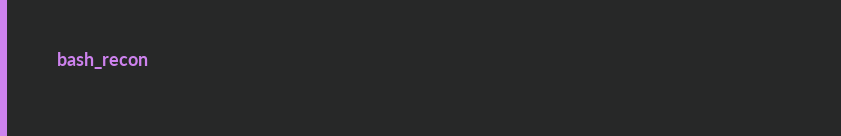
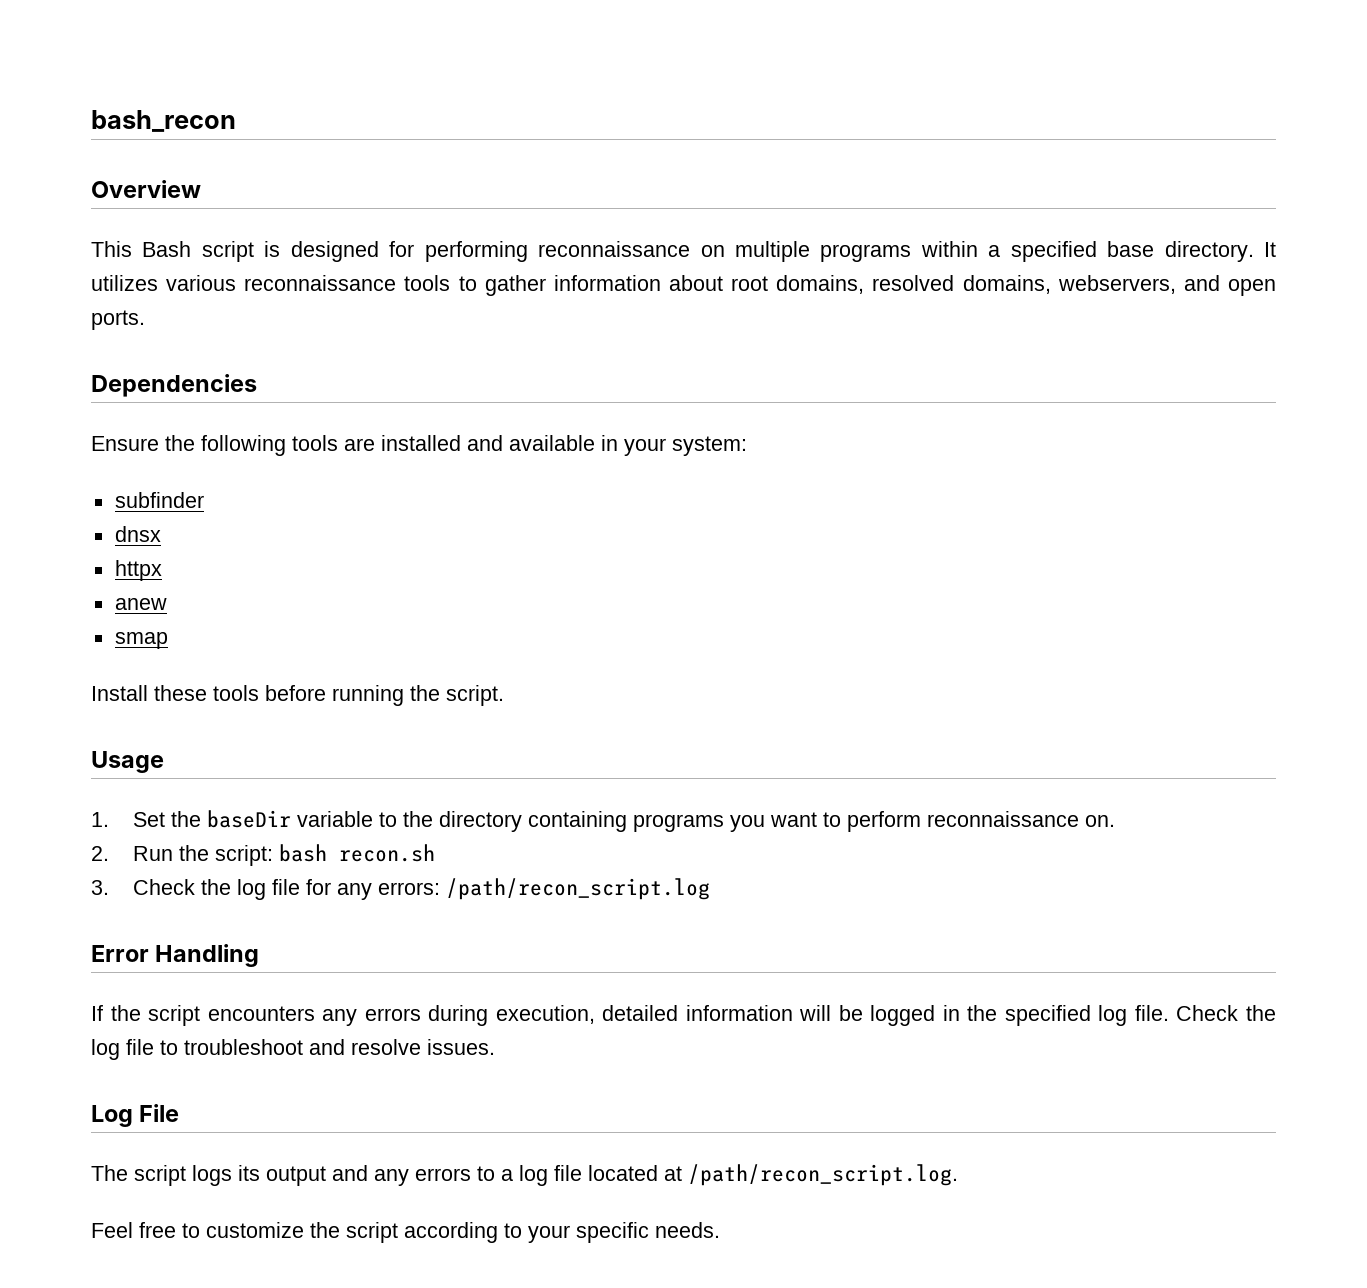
+ Overview
+ This Bash script is designed for performing reconnaissance on multiple programs within a specified base directory. It utilizes various reconnaissance tools to gather information about root domains, resolved domains, webservers, and open ports.
+ Dependencies
+ Ensure the following tools are installed and available in your system:
+ subfinder
+ dnsx
+ httpx
+ anew
+ smap
+ Install these tools before running the script.
+ Usage
+ 1. Set the baseDir variable to the directory containing programs you want to perform reconnaissance on.
+ 2. Run the script: bash recon.sh
+ 3. Check the log file for any errors: /path/recon_script.log
+ Error Handling
+ If the script encounters any errors during execution, detailed information will be logged in the specified log file. Check the log file to troubleshoot and resolve issues.
+ Log File
+ The script logs its output and any errors to a log file located at /path/recon_script.log.
+ Feel free to customize the script according to your specific needs.

